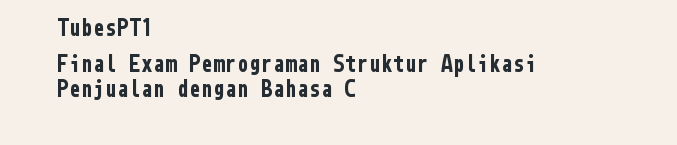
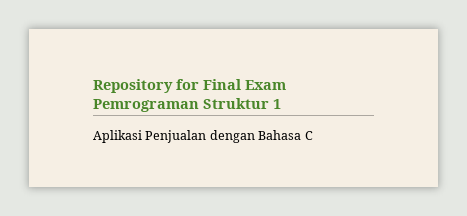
- TubesPT1
- Final Exam Pemrograman Struktur Aplikasi Penjualan dengan Bahasa C
+ Repository for Final Exam Pemrograman Struktur 1
+ Aplikasi Penjualan dengan Bahasa C

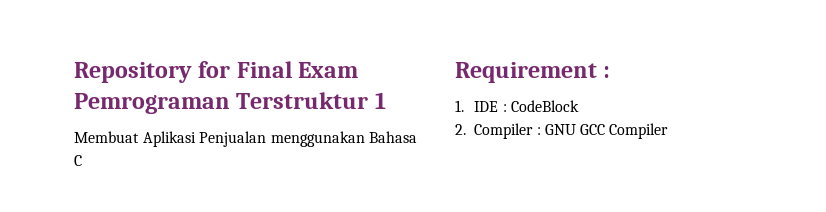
- Repository for Final Exam Pemrograman Struktur 1
+ Repository for Final Exam Pemrograman Terstruktur 1
- Aplikasi Penjualan dengan Bahasa C
+ Membuat Aplikasi Penjualan menggunakan Bahasa C
+ Requirement :
+ 1. IDE : CodeBlock
+ 2. Compiler : GNU GCC Compiler

